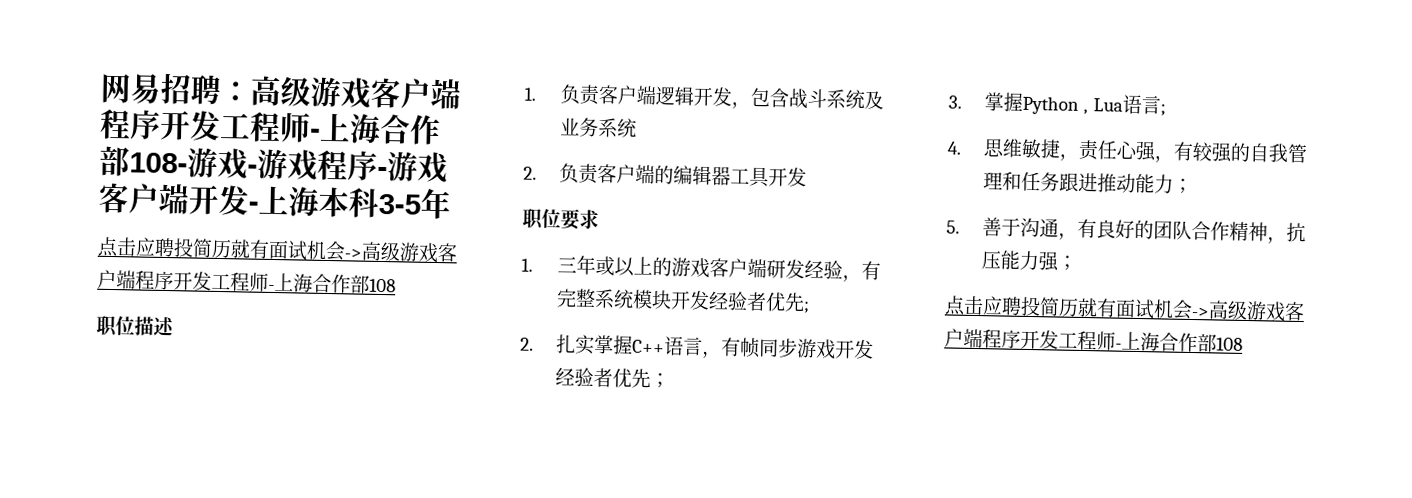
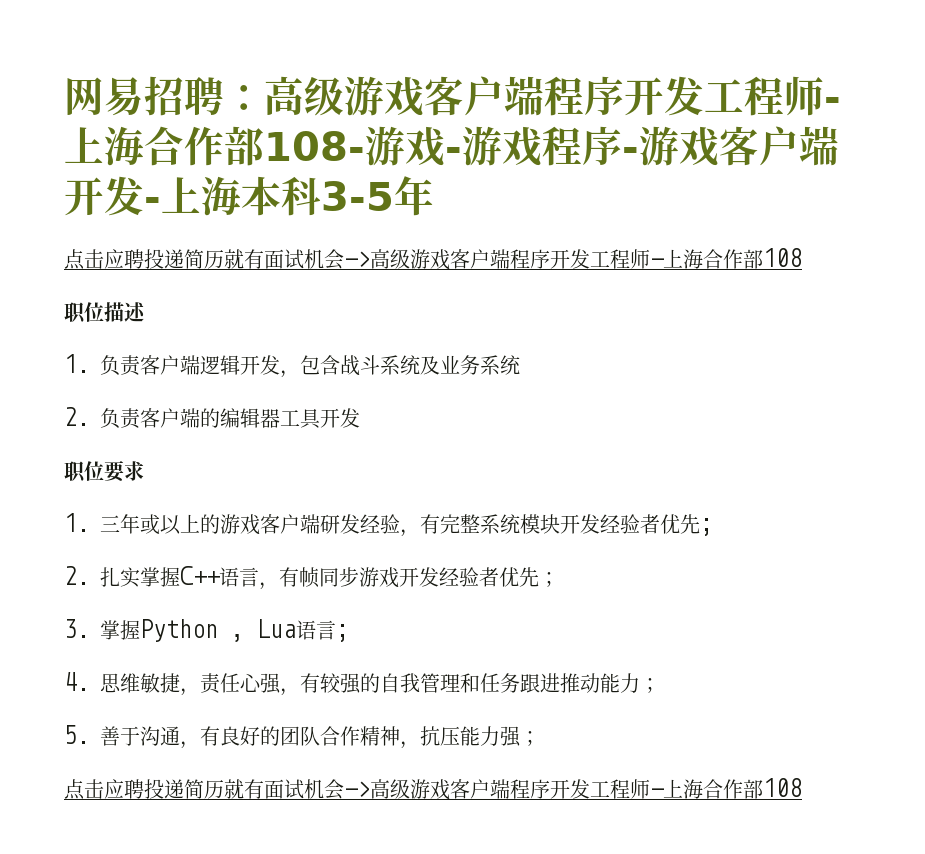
  网易招聘：高级游戏客户端程序开发工程师-上海合作部108-游戏-游戏程序-游戏客户端开发-上海本科3-5年
- 点击应聘投简历就有面试机会->高级游戏客户端程序开发工程师-上海合作部108
+ 点击应聘投递简历就有面试机会->高级游戏客户端程序开发工程师-上海合作部108
  5.善于沟通，有良好的团队合作精神，抗压能力强；
- 点击应聘投简历就有面试机会->高级游戏客户端程序开发工程师-上海合作部108
+ 点击应聘投递简历就有面试机会->高级游戏客户端程序开发工程师-上海合作部108

